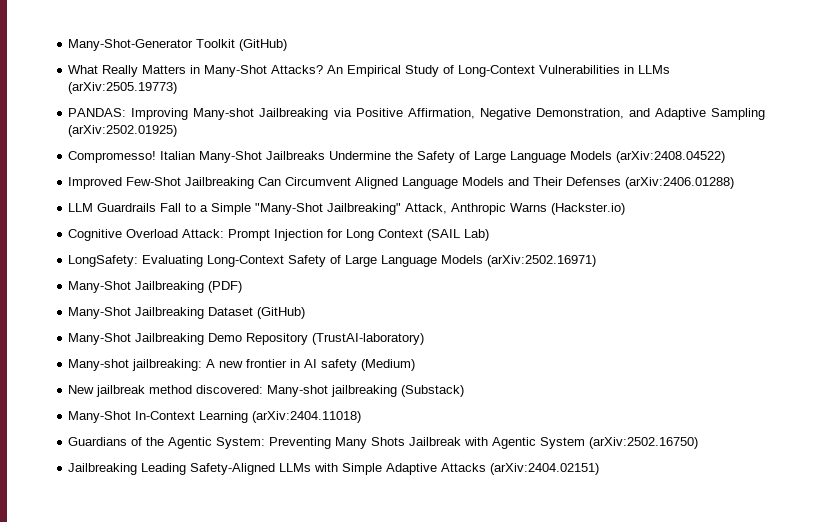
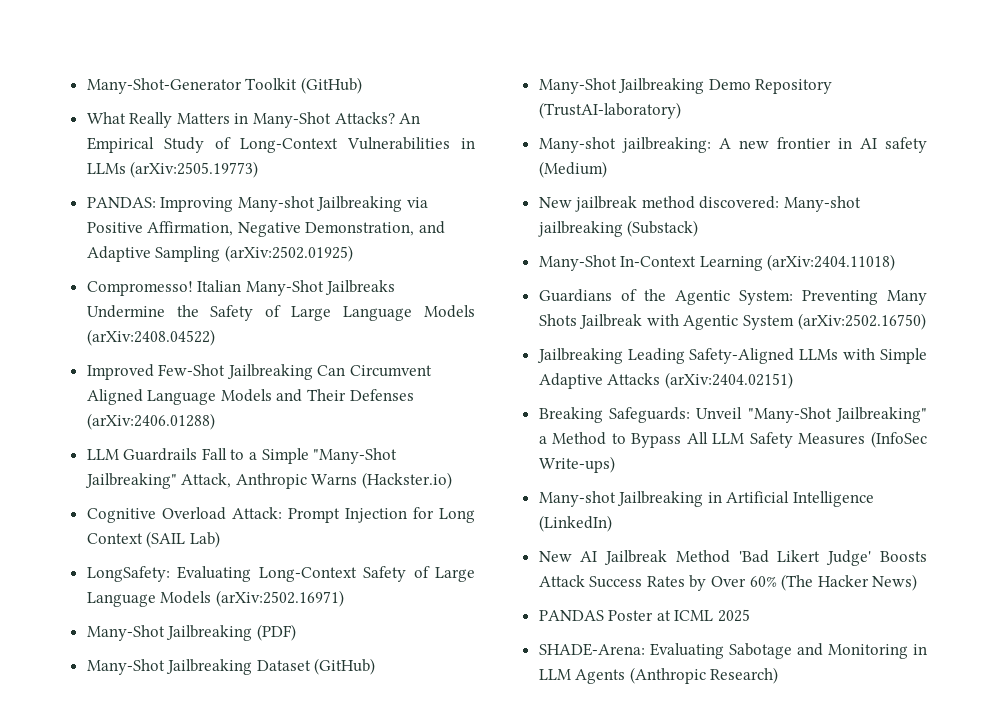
+ Breaking Safeguards: Unveil "Many-Shot Jailbreaking" a Method to Bypass All LLM Safety Measures (InfoSec Write-ups)
+ Many-shot Jailbreaking in Artificial Intelligence (LinkedIn)
+ New AI Jailbreak Method 'Bad Likert Judge' Boosts Attack Success Rates by Over 60% (The Hacker News)
+ PANDAS Poster at ICML 2025
+ SHADE-Arena: Evaluating Sabotage and Monitoring in LLM Agents (Anthropic Research)

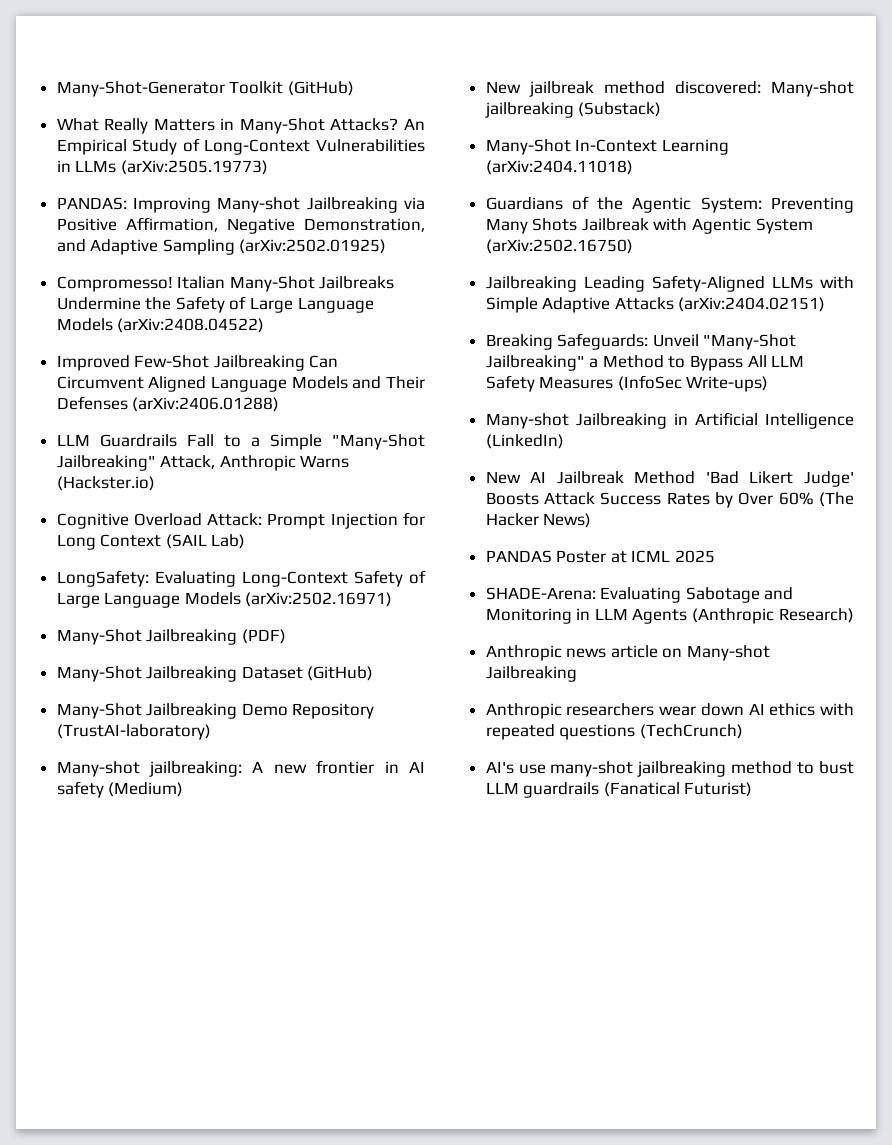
+ Anthropic news article on Many-shot Jailbreaking
+ Anthropic researchers wear down AI ethics with repeated questions (TechCrunch)
+ AI's use many-shot jailbreaking method to bust LLM guardrails (Fanatical Futurist)

